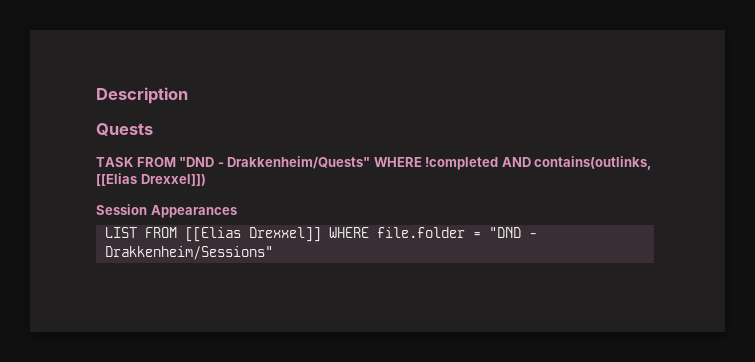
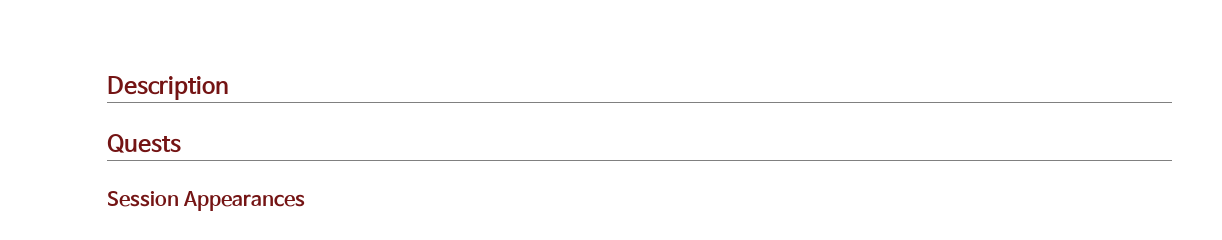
- TASK FROM "DND - Drakkenheim/Quests" WHERE !completed AND contains(outlinks, [[Elias Drexxel]])
  Session Appearances
- LIST FROM [[Elias Drexxel]] WHERE file.folder = "DND - Drakkenheim/Sessions"

